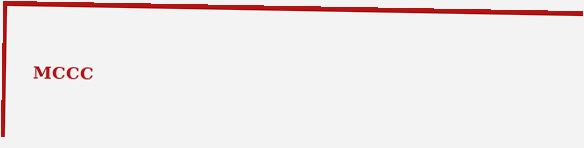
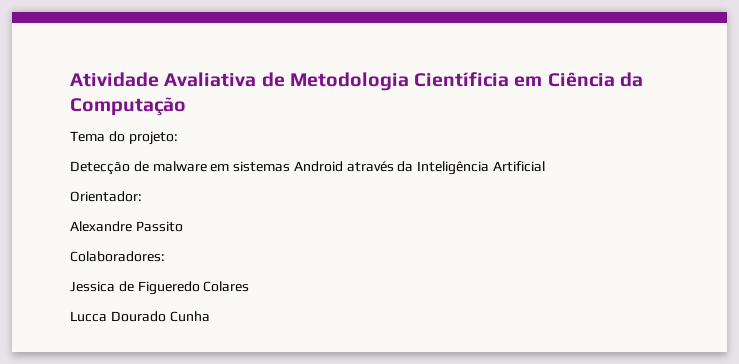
- MCCC
+ Atividade Avaliativa de Metodologia Científicia em Ciência da Computação
+ Tema do projeto:
+ Detecção de malware em sistemas Android através da Inteligência Artificial
+ Orientador:
+ Alexandre Passito
+ Colaboradores:
+ Jessica de Figueredo Colares
+ Lucca Dourado Cunha

